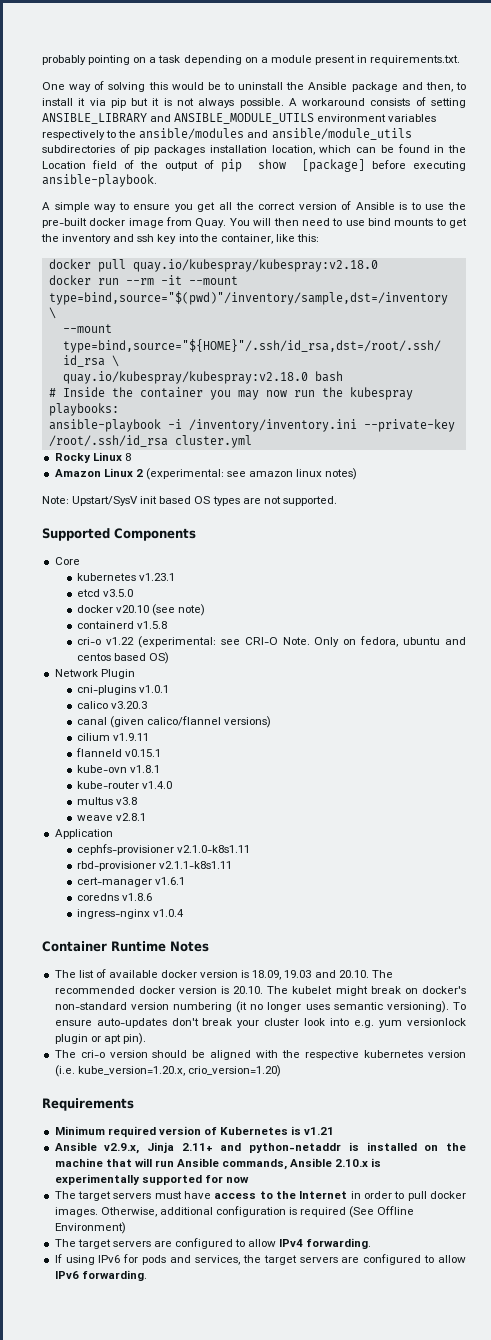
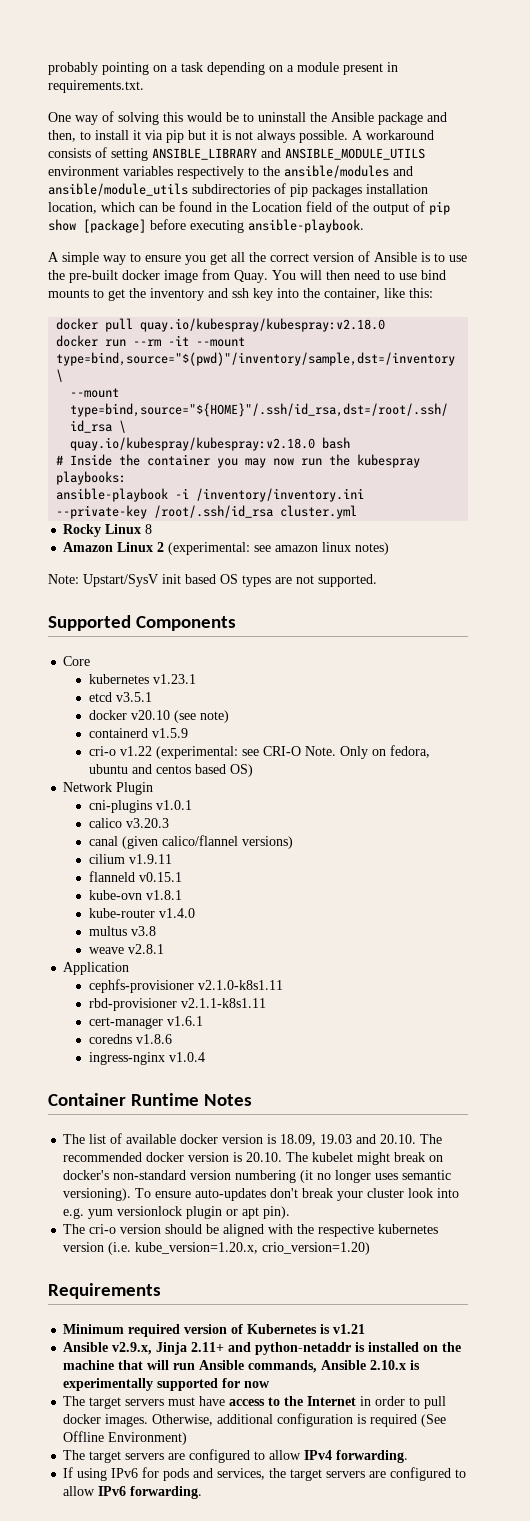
- etcd v3.5.0
+ etcd v3.5.1
- containerd v1.5.8
+ containerd v1.5.9

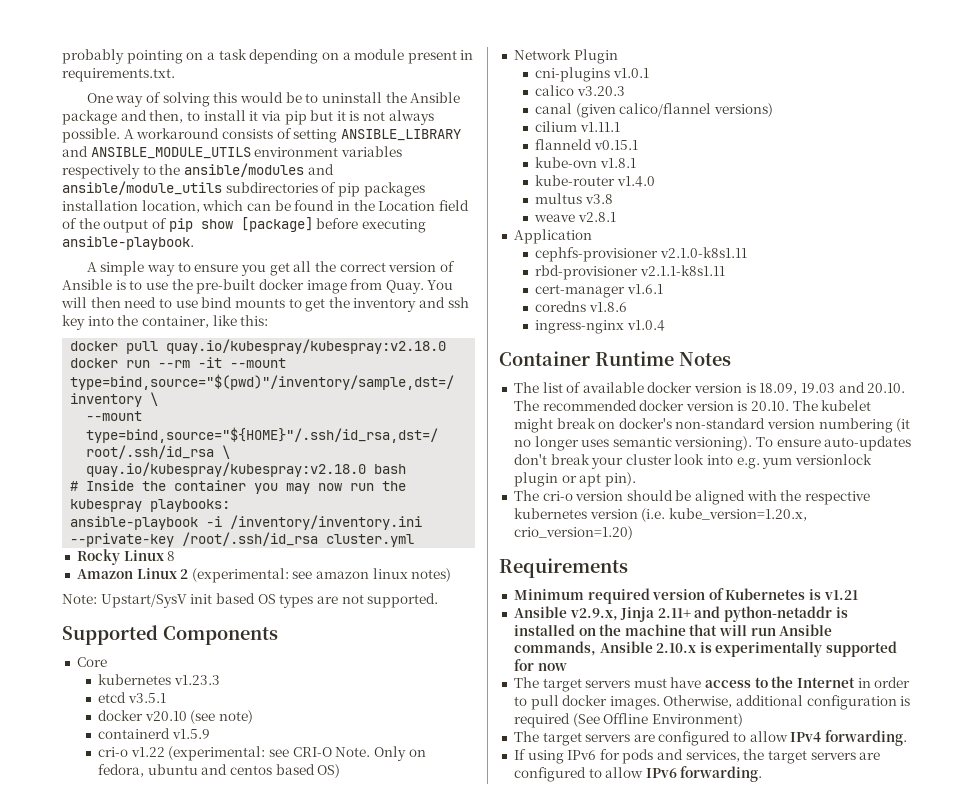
- kubernetes v1.23.1
+ kubernetes v1.23.3
- cilium v1.9.11
+ cilium v1.11.1

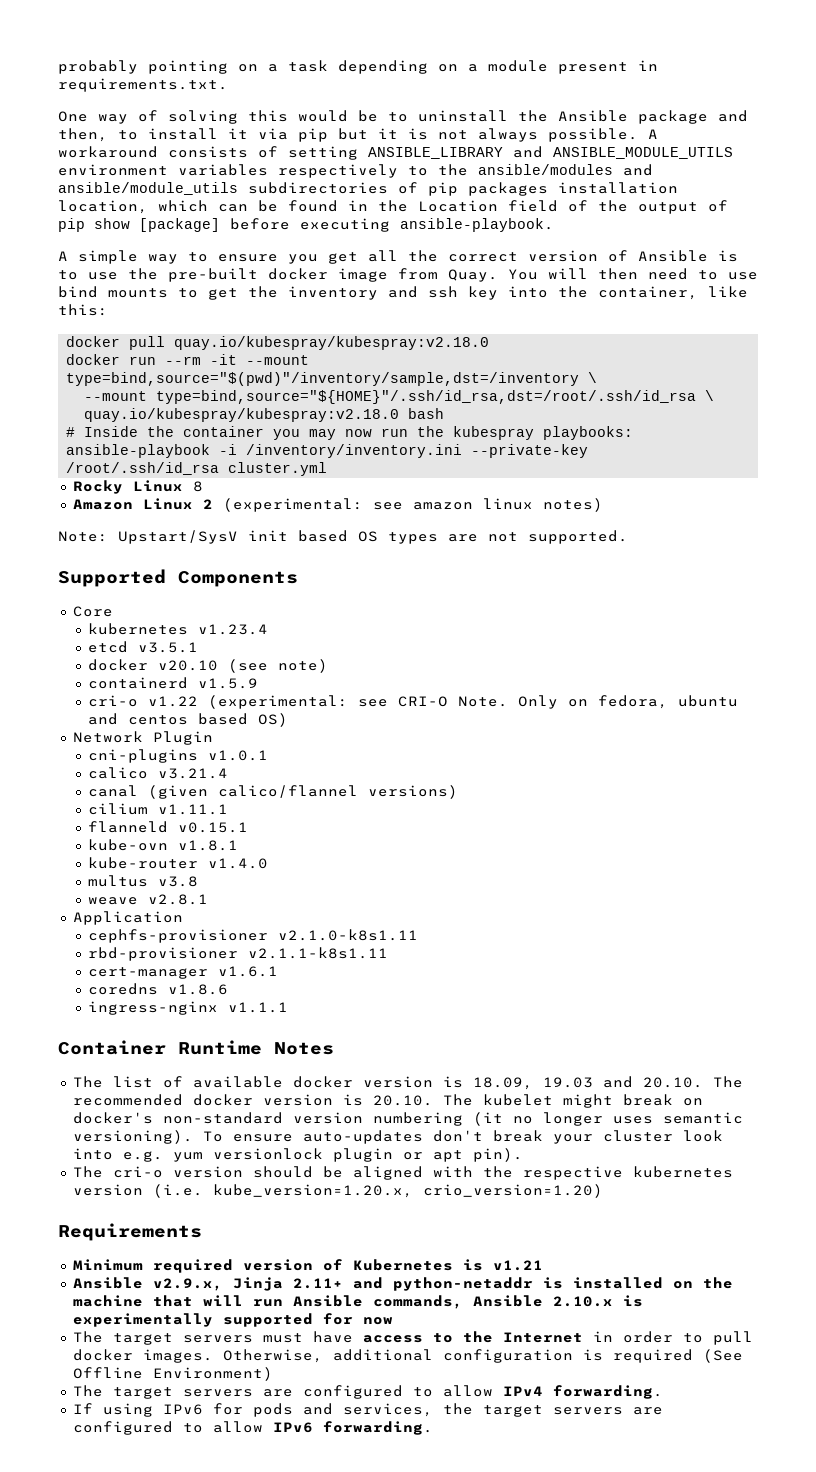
- kubernetes v1.23.3
+ kubernetes v1.23.4
- calico v3.20.3
+ calico v3.21.4
- ingress-nginx v1.0.4
+ ingress-nginx v1.1.1

